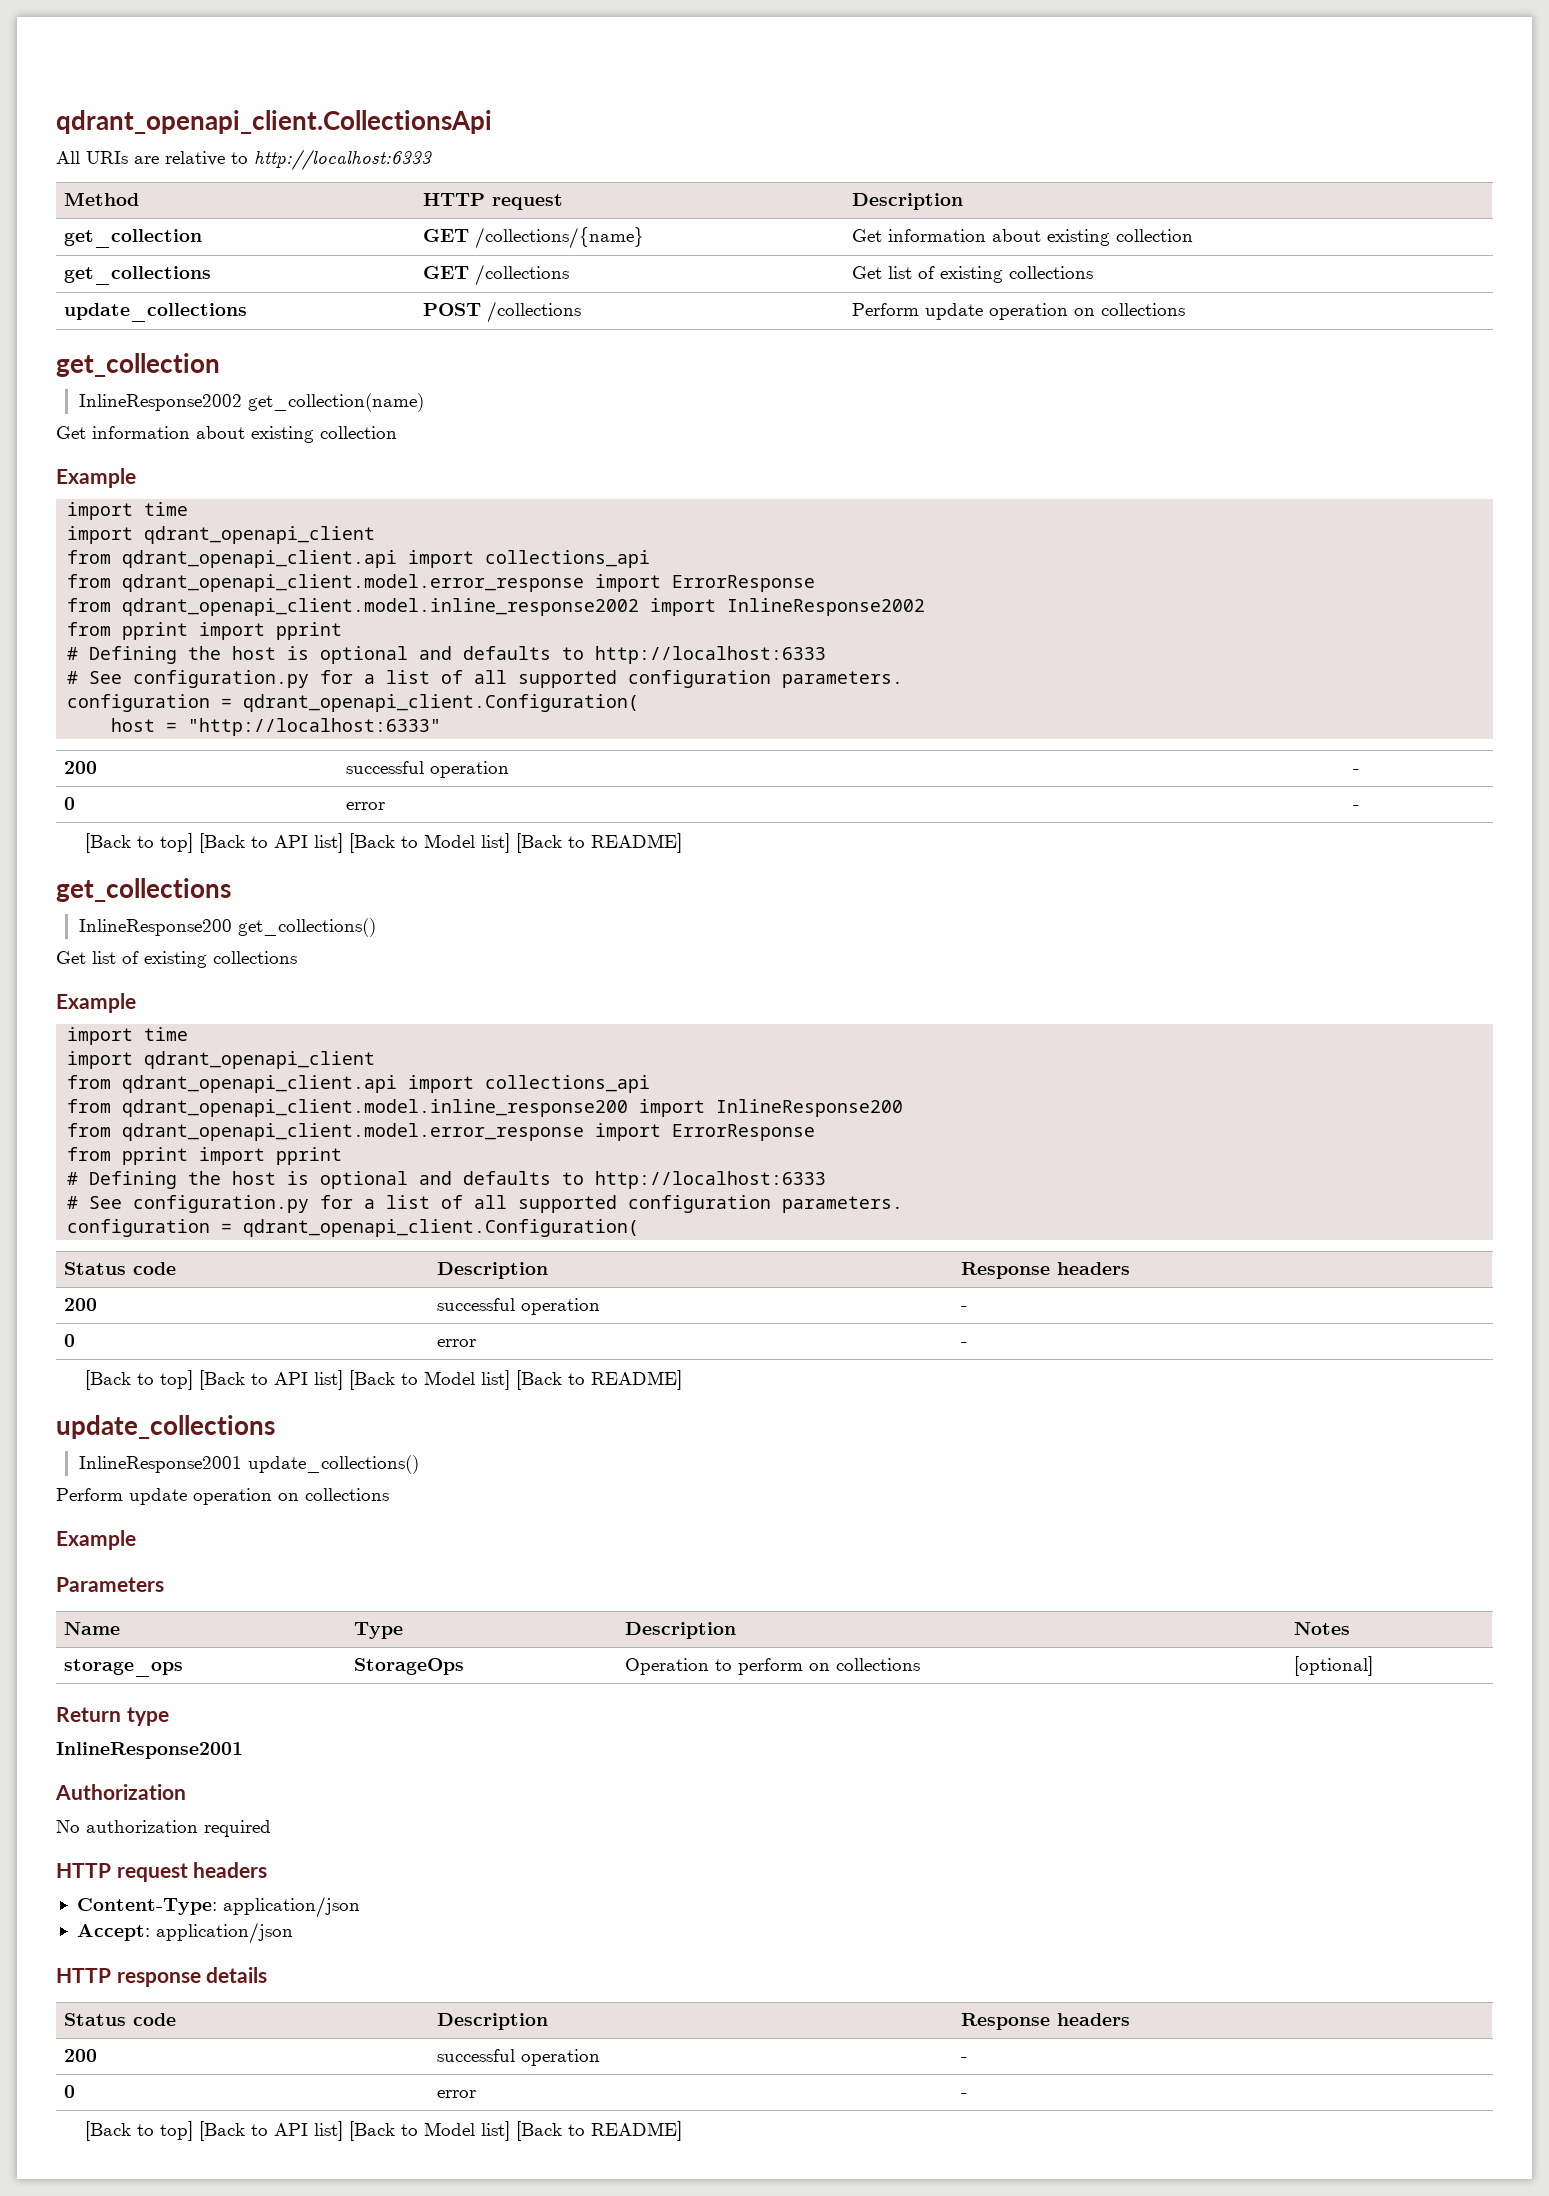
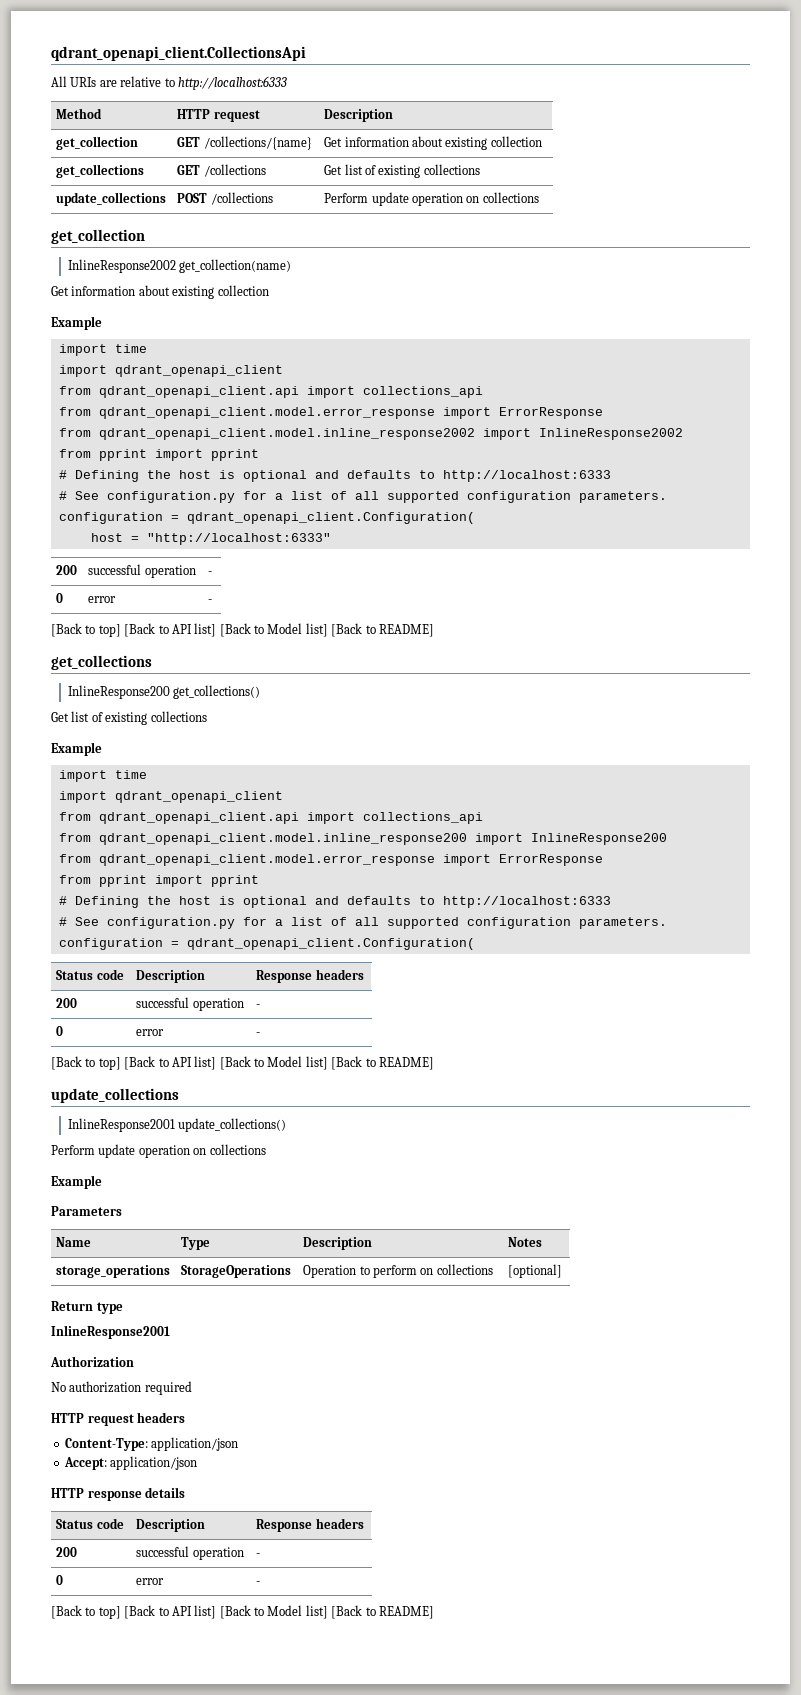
- storage_ops | StorageOps | Operation to perform on collections | [optional]
+ storage_operations | StorageOperations | Operation to perform on collections | [optional]

